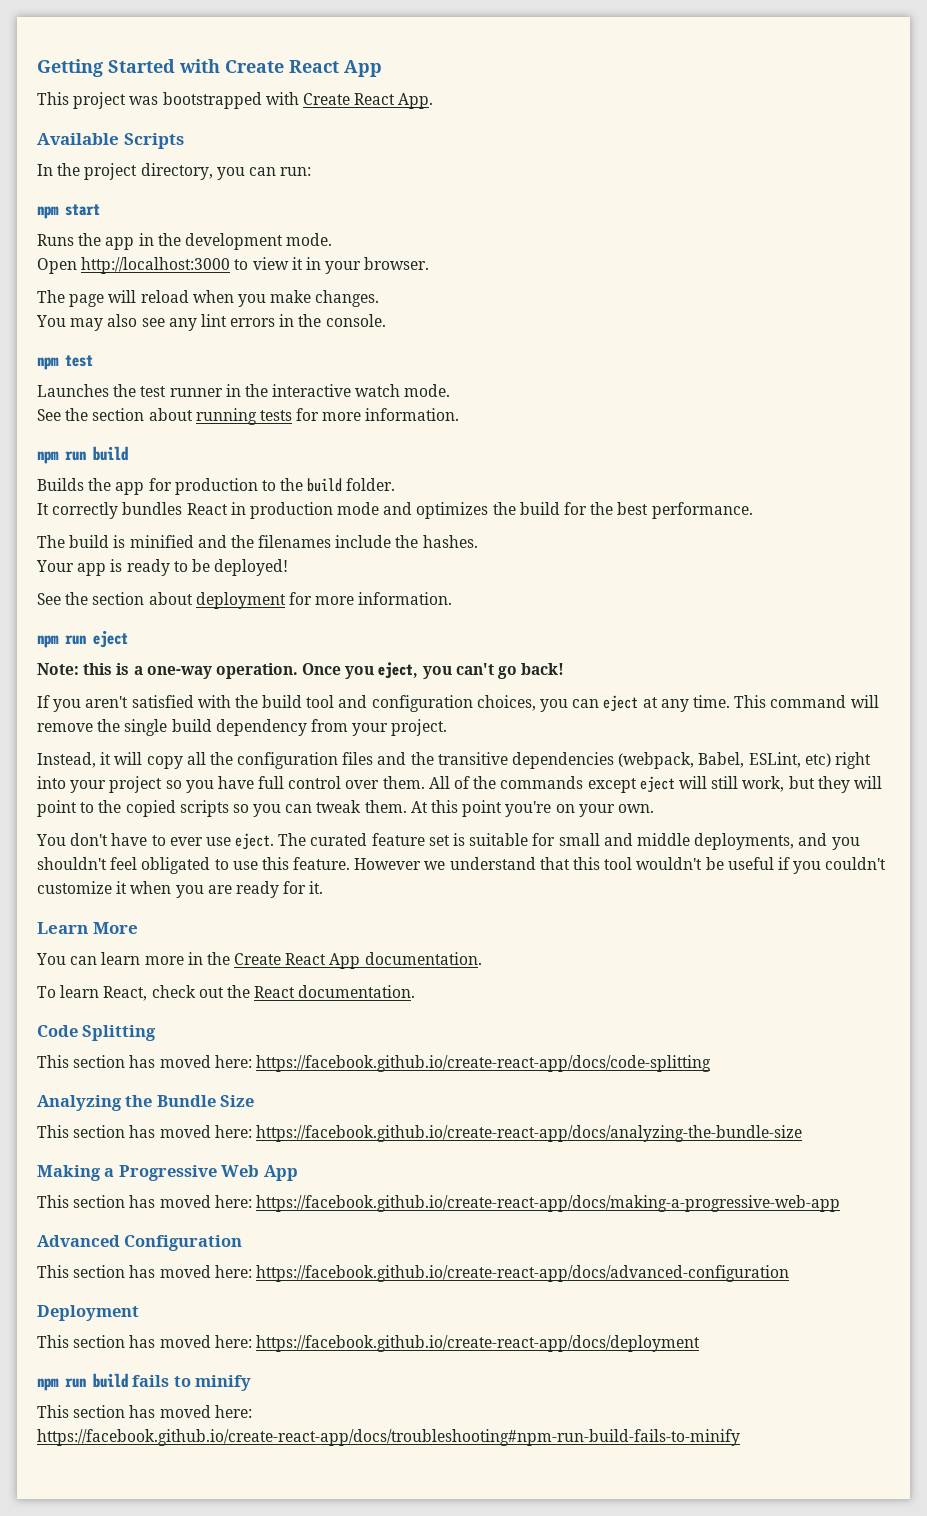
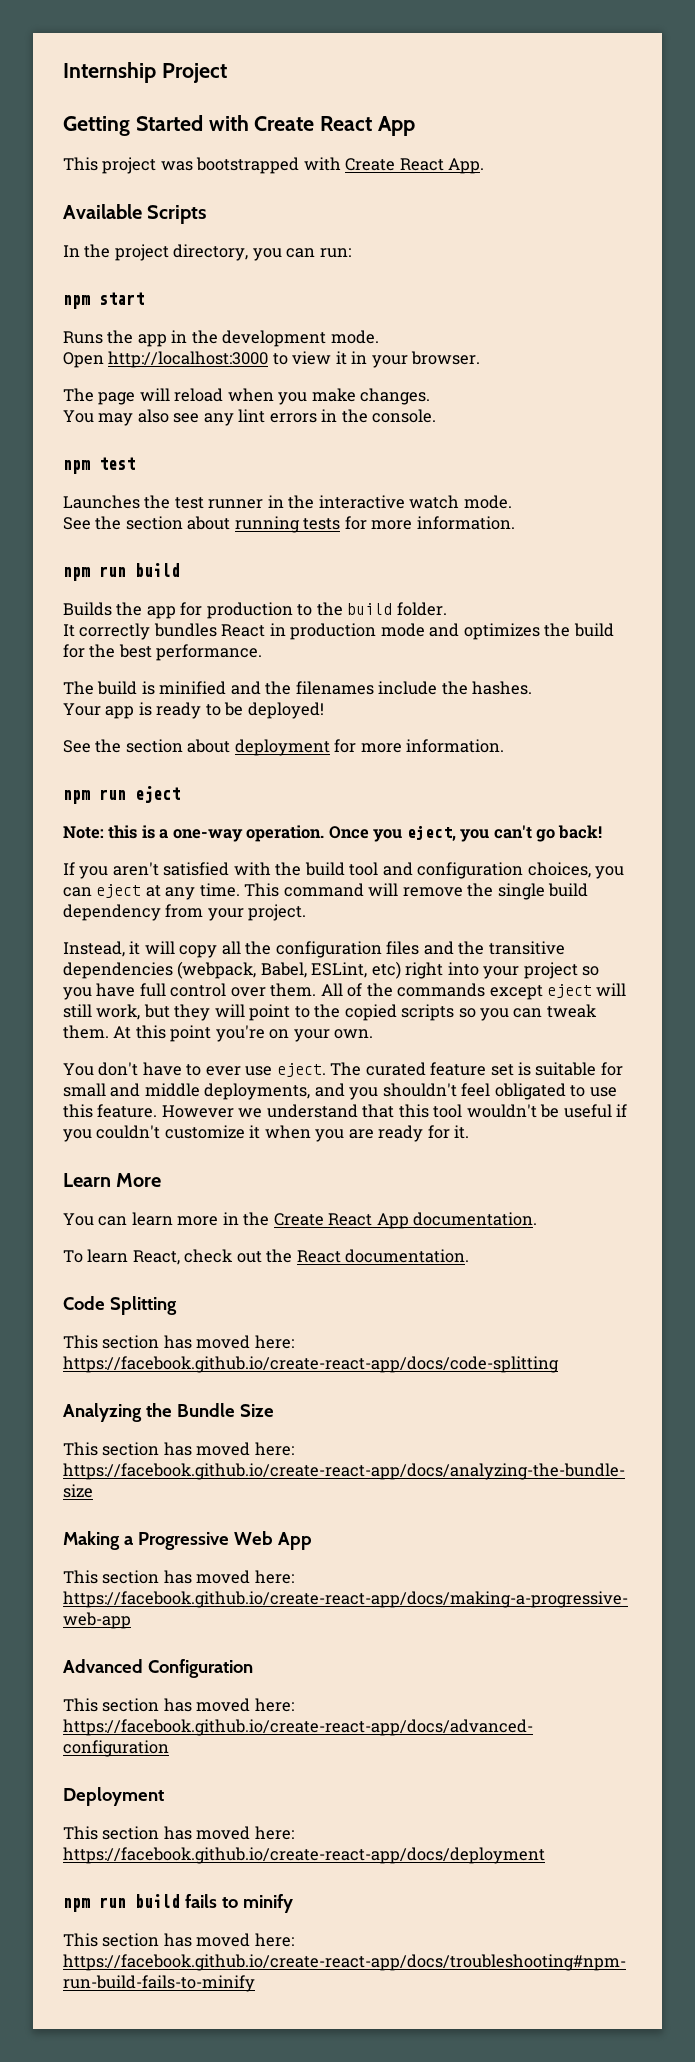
+ Internship Project

